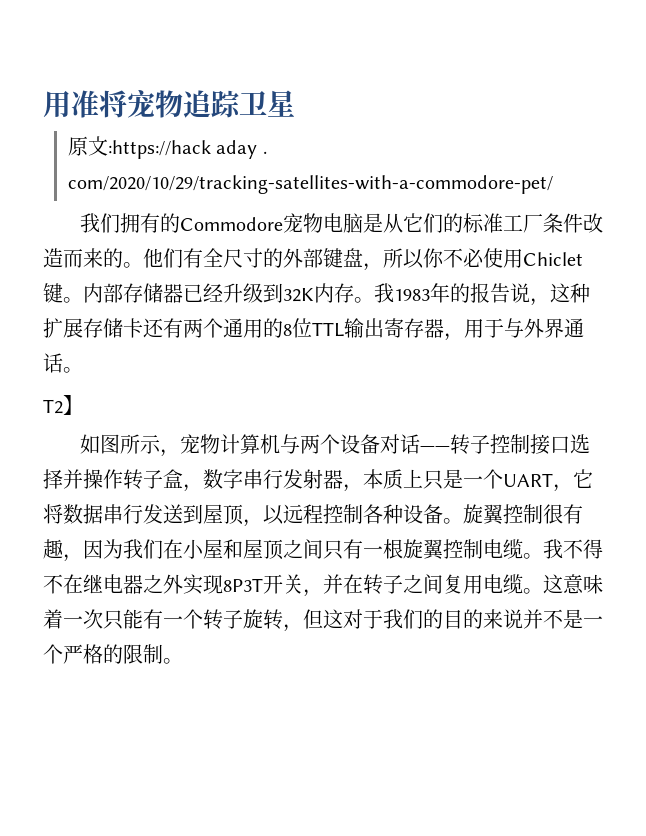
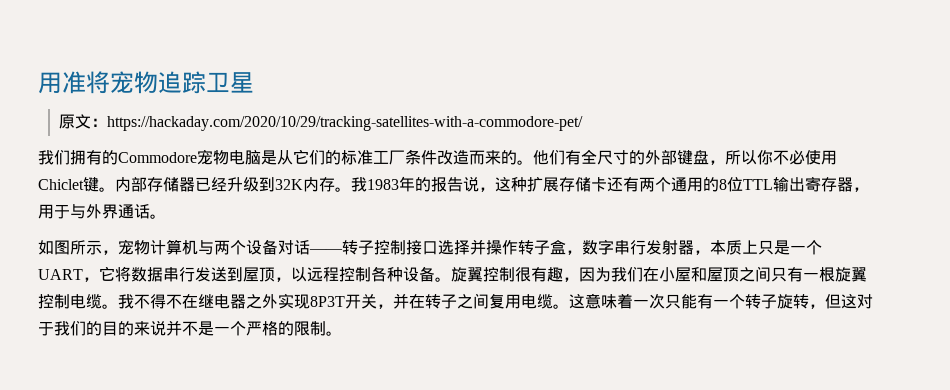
- 原文:https://hack aday . com/2020/10/29/tracking-satellites-with-a-commodore-pet/
+ 原文：https://hackaday.com/2020/10/29/tracking-satellites-with-a-commodore-pet/
- T2】

